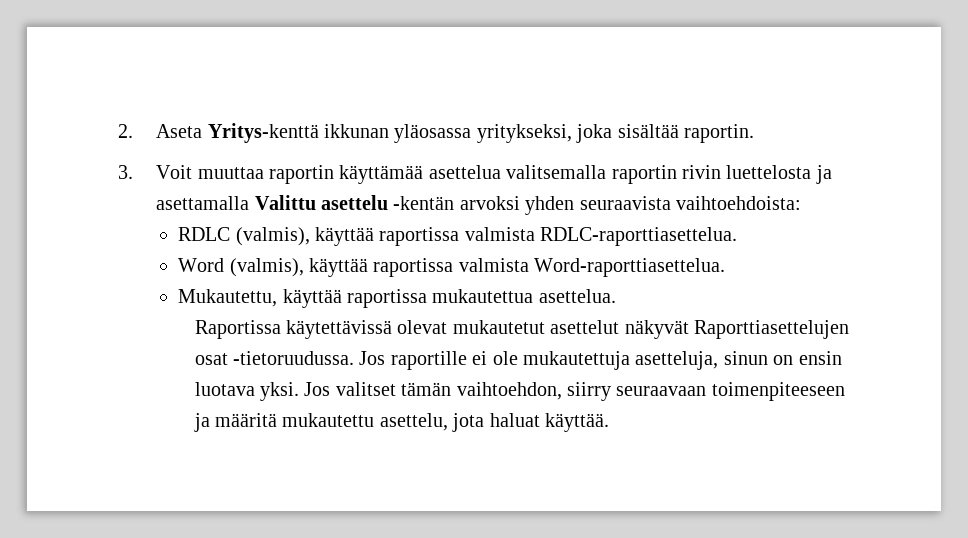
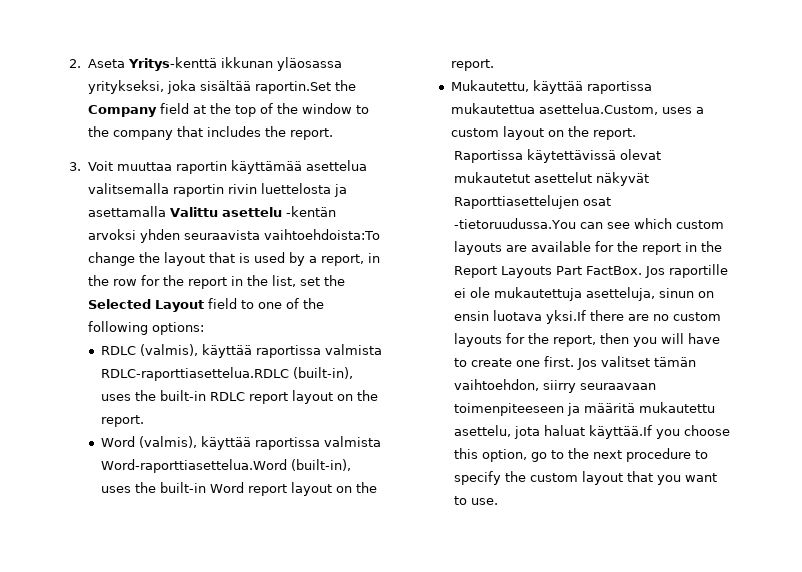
- 2. Aseta Yritys-kenttä ikkunan yläosassa yritykseksi, joka sisältää raportin.
+ 2. Aseta Yritys-kenttä ikkunan yläosassa yritykseksi, joka sisältää raportin.Set the Company field at the top of the window to the company that includes the report.
- 3. Voit muuttaa raportin käyttämää asettelua valitsemalla raportin rivin luettelosta ja asettamalla Valittu asettelu -kentän arvoksi yhden seuraavista vaihtoehdoista:
+ 3. Voit muuttaa raportin käyttämää asettelua valitsemalla raportin rivin luettelosta ja asettamalla Valittu asettelu -kentän arvoksi yhden seuraavista vaihtoehdoista:To change the layout that is used by a report, in the row for the report in the list, set the Selected Layout field to one of the following options:
- RDLC (valmis), käyttää raportissa valmista RDLC-raporttiasettelua.
+ RDLC (valmis), käyttää raportissa valmista RDLC-raporttiasettelua.RDLC (built-in), uses the built-in RDLC report layout on the report.
- Word (valmis), käyttää raportissa valmista Word-raporttiasettelua.
- Mukautettu, käyttää raportissa mukautettua asettelua.
+ Word (valmis), käyttää raportissa valmista Word-raporttiasettelua.Word (built-in), uses the built-in Word report layout on the report.
+ Mukautettu, käyttää raportissa mukautettua asettelua.Custom, uses a custom layout on the report.
- Raportissa käytettävissä olevat mukautetut asettelut näkyvät Raporttiasettelujen osat -tietoruudussa.
+ Raportissa käytettävissä olevat mukautetut asettelut näkyvät Raporttiasettelujen osat -tietoruudussa.You can see which custom layouts are available for the report in the Report Layouts Part FactBox.
- Jos raportille ei ole mukautettuja asetteluja, sinun on ensin luotava yksi.
+ Jos raportille ei ole mukautettuja asetteluja, sinun on ensin luotava yksi.If there are no custom layouts for the report, then you will have to create one first.
- Jos valitset tämän vaihtoehdon, siirry seuraavaan toimenpiteeseen ja määritä mukautettu asettelu, jota haluat käyttää.
+ Jos valitset tämän vaihtoehdon, siirry seuraavaan toimenpiteeseen ja määritä mukautettu asettelu, jota haluat käyttää.If you choose this option, go to the next procedure to specify the custom layout that you want to use.

